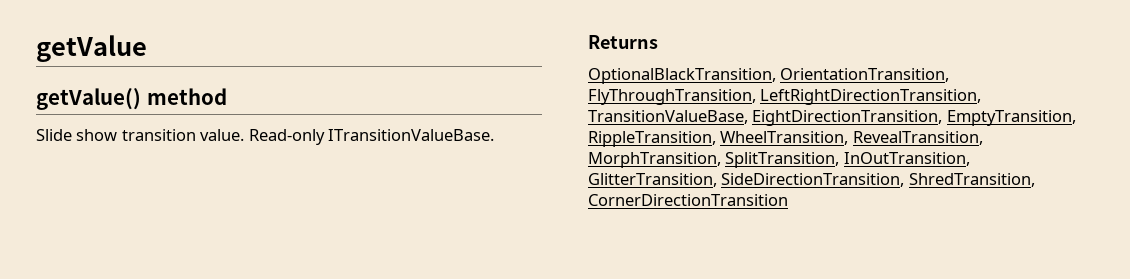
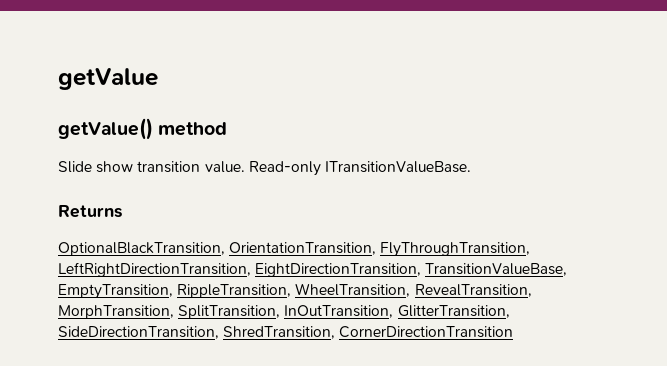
- OptionalBlackTransition, OrientationTransition, FlyThroughTransition, LeftRightDirectionTransition, TransitionValueBase, EightDirectionTransition, EmptyTransition, RippleTransition, WheelTransition, RevealTransition, MorphTransition, SplitTransition, InOutTransition, GlitterTransition, SideDirectionTransition, ShredTransition, CornerDirectionTransition
+ OptionalBlackTransition, OrientationTransition, FlyThroughTransition, LeftRightDirectionTransition, EightDirectionTransition, TransitionValueBase, EmptyTransition, RippleTransition, WheelTransition, RevealTransition, MorphTransition, SplitTransition, InOutTransition, GlitterTransition, SideDirectionTransition, ShredTransition, CornerDirectionTransition

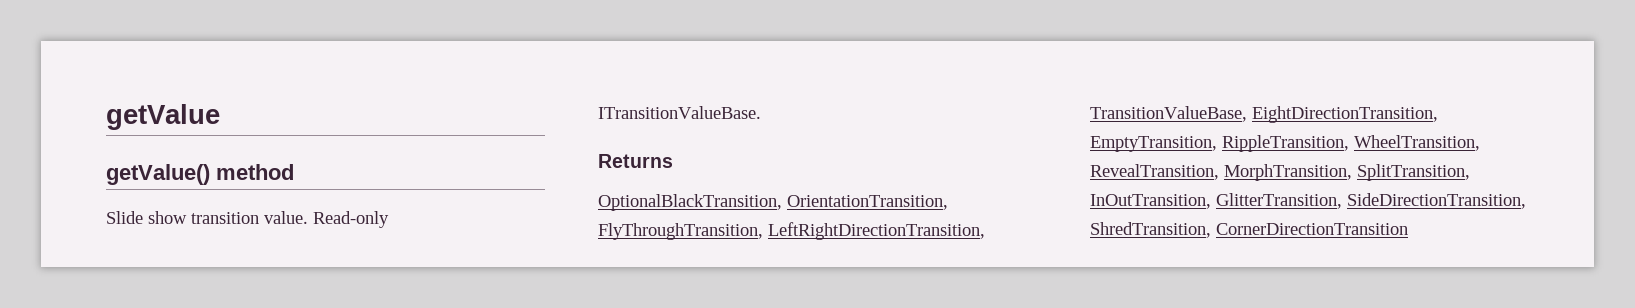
- OptionalBlackTransition, OrientationTransition, FlyThroughTransition, LeftRightDirectionTransition, EightDirectionTransition, TransitionValueBase, EmptyTransition, RippleTransition, WheelTransition, RevealTransition, MorphTransition, SplitTransition, InOutTransition, GlitterTransition, SideDirectionTransition, ShredTransition, CornerDirectionTransition
+ OptionalBlackTransition, OrientationTransition, FlyThroughTransition, LeftRightDirectionTransition, TransitionValueBase, EightDirectionTransition, EmptyTransition, RippleTransition, WheelTransition, RevealTransition, MorphTransition, SplitTransition, InOutTransition, GlitterTransition, SideDirectionTransition, ShredTransition, CornerDirectionTransition

